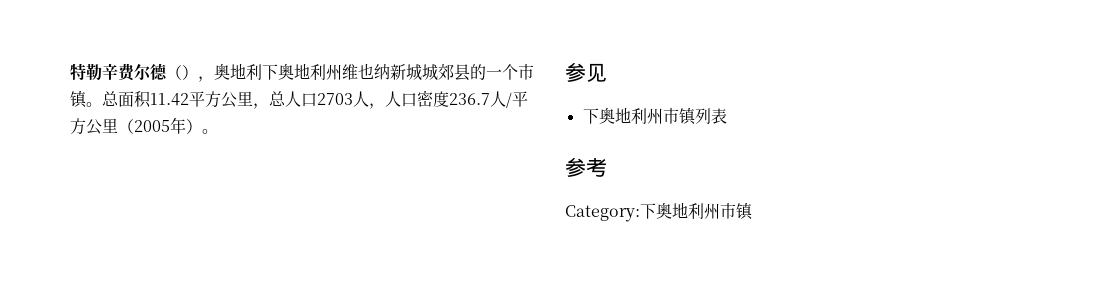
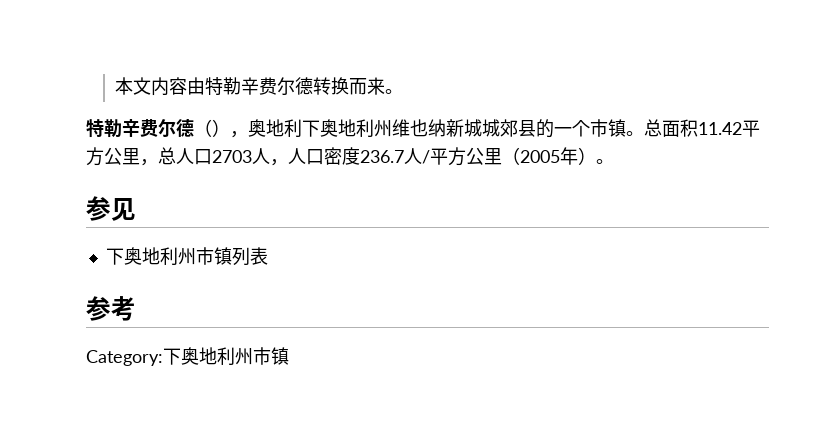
+ 本文内容由特勒辛费尔德转换而来。

